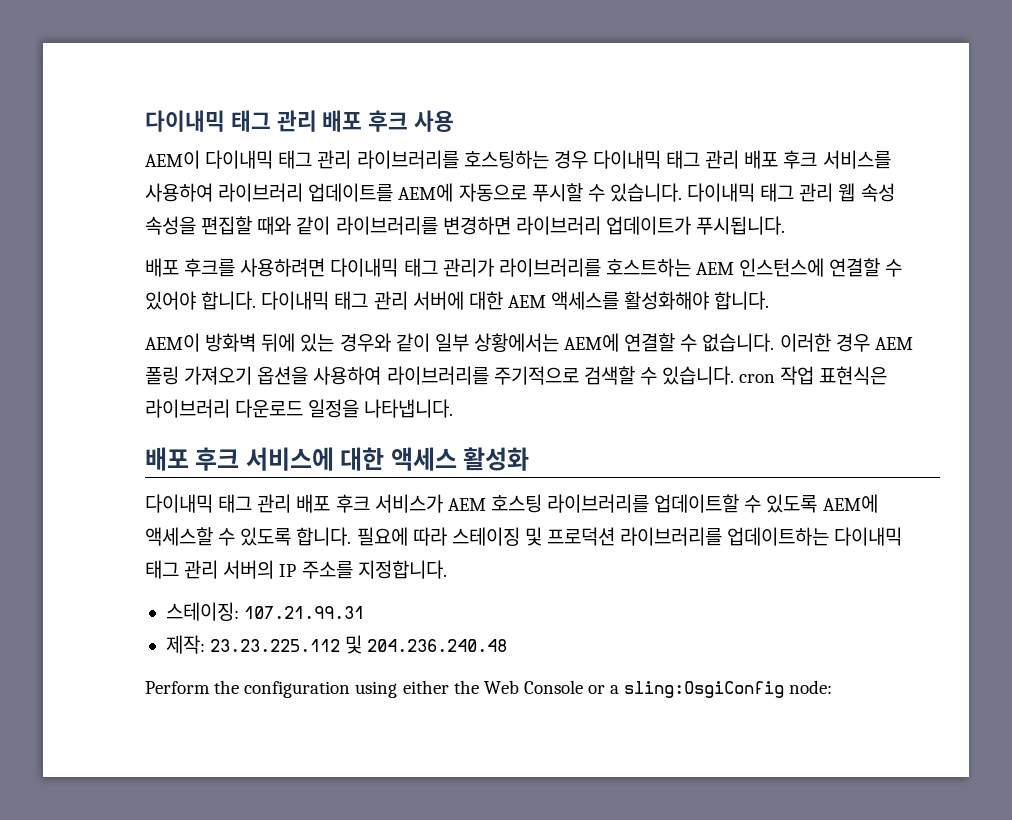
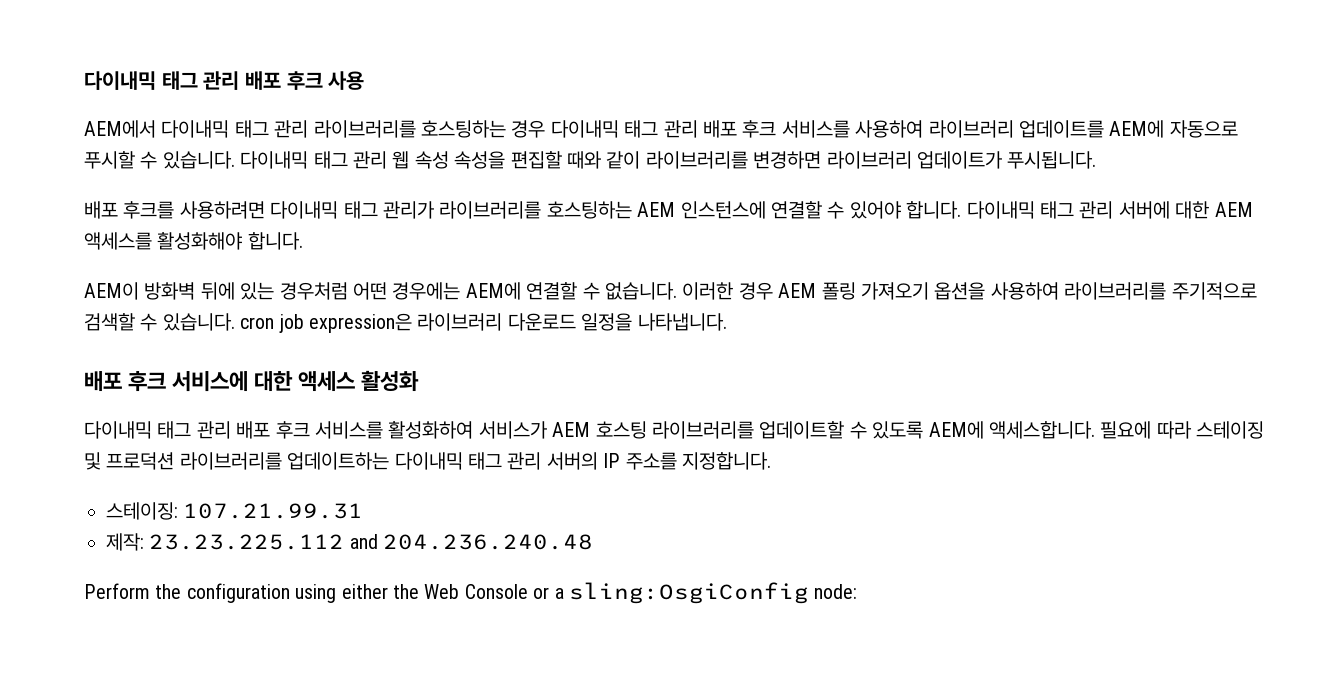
- AEM이 다이내믹 태그 관리 라이브러리를 호스팅하는 경우 다이내믹 태그 관리 배포 후크 서비스를 사용하여 라이브러리 업데이트를 AEM에 자동으로 푸시할 수 있습니다.
+ AEM에서 다이내믹 태그 관리 라이브러리를 호스팅하는 경우 다이내믹 태그 관리 배포 후크 서비스를 사용하여 라이브러리 업데이트를 AEM에 자동으로 푸시할 수 있습니다.
- 배포 후크를 사용하려면 다이내믹 태그 관리가 라이브러리를 호스트하는 AEM 인스턴스에 연결할 수 있어야 합니다.
+ 배포 후크를 사용하려면 다이내믹 태그 관리가 라이브러리를 호스팅하는 AEM 인스턴스에 연결할 수 있어야 합니다.
- AEM이 방화벽 뒤에 있는 경우와 같이 일부 상황에서는 AEM에 연결할 수 없습니다.
+ AEM이 방화벽 뒤에 있는 경우처럼 어떤 경우에는 AEM에 연결할 수 없습니다.
- 이러한 경우 AEM 폴링 가져오기 옵션을 사용하여 라이브러리를 주기적으로 검색할 수 있습니다. cron 작업 표현식은 라이브러리 다운로드 일정을 나타냅니다.
+ 이러한 경우 AEM 폴링 가져오기 옵션을 사용하여 라이브러리를 주기적으로 검색할 수 있습니다. cron job expression은 라이브러리 다운로드 일정을 나타냅니다.
- 다이내믹 태그 관리 배포 후크 서비스가 AEM 호스팅 라이브러리를 업데이트할 수 있도록 AEM에 액세스할 수 있도록 합니다.
+ 다이내믹 태그 관리 배포 후크 서비스를 활성화하여 서비스가 AEM 호스팅 라이브러리를 업데이트할 수 있도록 AEM에 액세스합니다.
- 제작: 23.23.225.112 및 204.236.240.48
+ 제작: 23.23.225.112 and 204.236.240.48

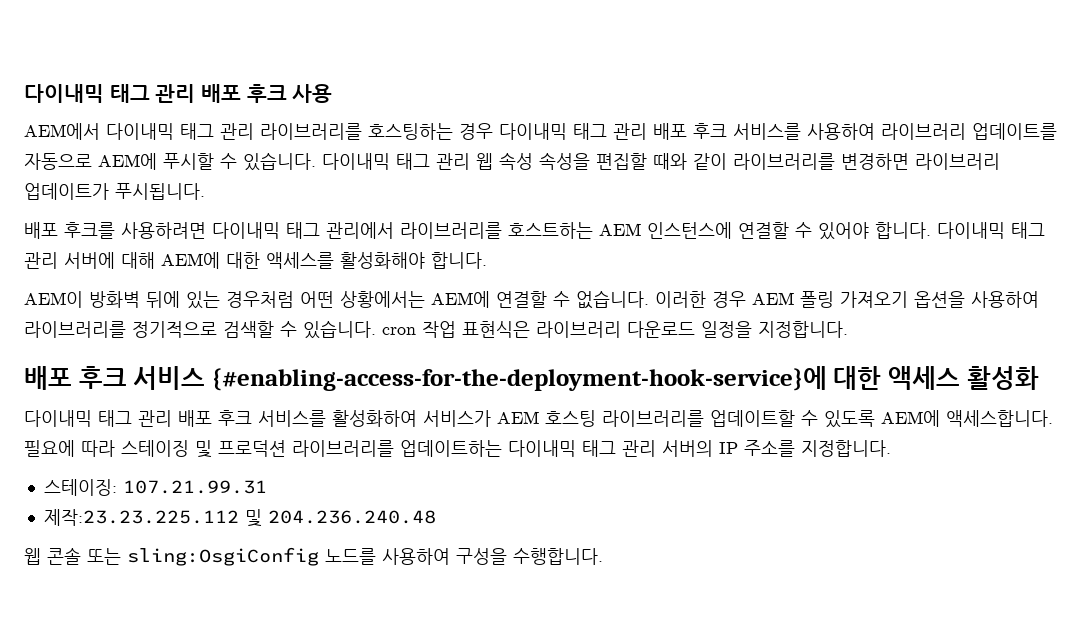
- AEM에서 다이내믹 태그 관리 라이브러리를 호스팅하는 경우 다이내믹 태그 관리 배포 후크 서비스를 사용하여 라이브러리 업데이트를 AEM에 자동으로 푸시할 수 있습니다.
+ AEM에서 다이내믹 태그 관리 라이브러리를 호스팅하는 경우 다이내믹 태그 관리 배포 후크 서비스를 사용하여 라이브러리 업데이트를 자동으로 AEM에 푸시할 수 있습니다.
- 배포 후크를 사용하려면 다이내믹 태그 관리가 라이브러리를 호스팅하는 AEM 인스턴스에 연결할 수 있어야 합니다.
+ 배포 후크를 사용하려면 다이내믹 태그 관리에서 라이브러리를 호스트하는 AEM 인스턴스에 연결할 수 있어야 합니다.
- 다이내믹 태그 관리 서버에 대한 AEM 액세스를 활성화해야 합니다.
+ 다이내믹 태그 관리 서버에 대해 AEM에 대한 액세스를 활성화해야 합니다.
- AEM이 방화벽 뒤에 있는 경우처럼 어떤 경우에는 AEM에 연결할 수 없습니다.
+ AEM이 방화벽 뒤에 있는 경우처럼 어떤 상황에서는 AEM에 연결할 수 없습니다.
- 이러한 경우 AEM 폴링 가져오기 옵션을 사용하여 라이브러리를 주기적으로 검색할 수 있습니다. cron job expression은 라이브러리 다운로드 일정을 나타냅니다.
- 배포 후크 서비스에 대한 액세스 활성화
+ 이러한 경우 AEM 폴링 가져오기 옵션을 사용하여 라이브러리를 정기적으로 검색할 수 있습니다. cron 작업 표현식은 라이브러리 다운로드 일정을 지정합니다.
+ 배포 후크 서비스 {#enabling-access-for-the-deployment-hook-service}에 대한 액세스 활성화
- 제작: 23.23.225.112 and 204.236.240.48
- Perform the configuration using either the Web Console or a sling:OsgiConfig node:
+ 제작:23.23.225.112 및 204.236.240.48
+ 웹 콘솔 또는 sling:OsgiConfig 노드를 사용하여 구성을 수행합니다.

